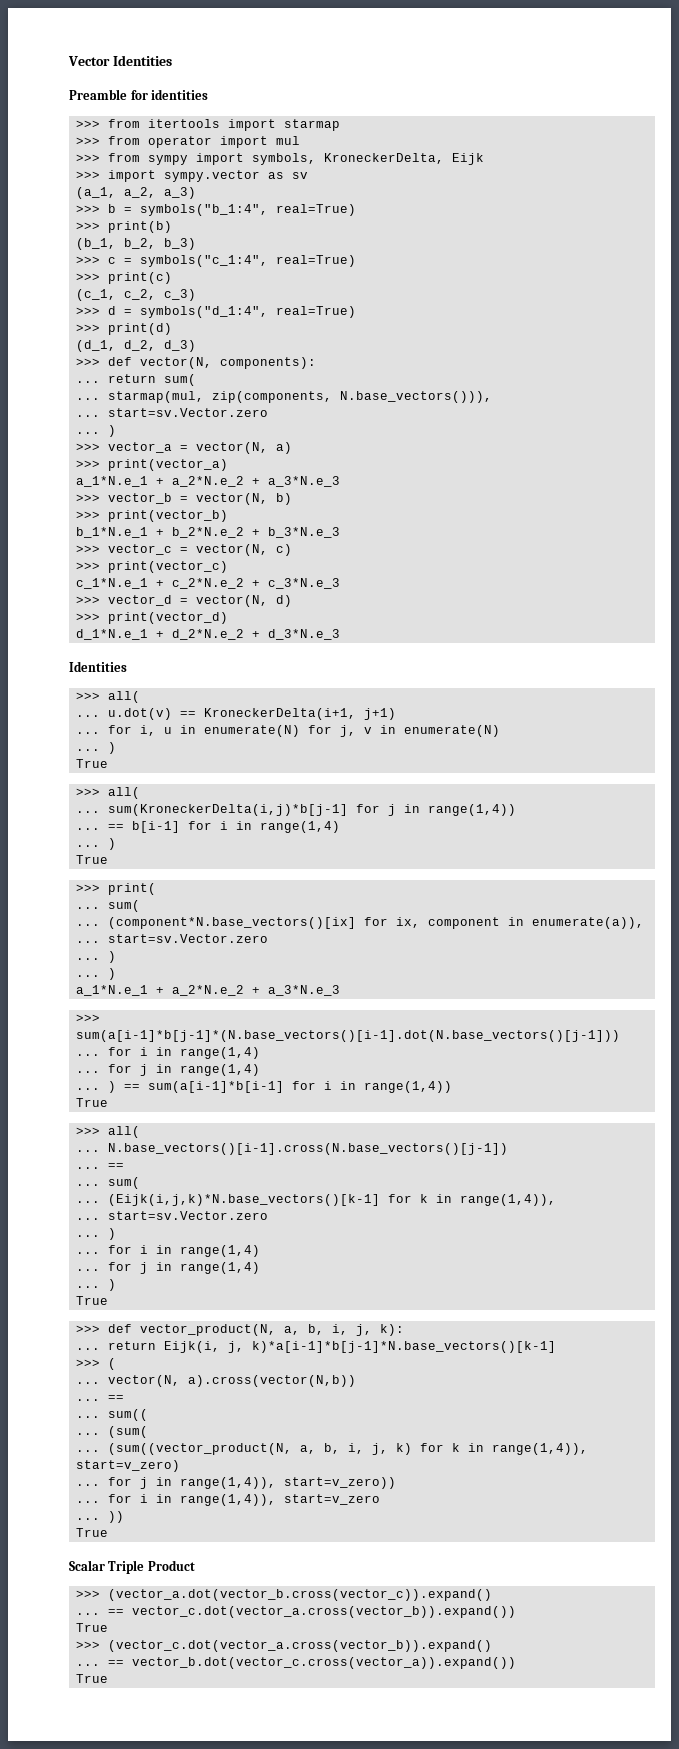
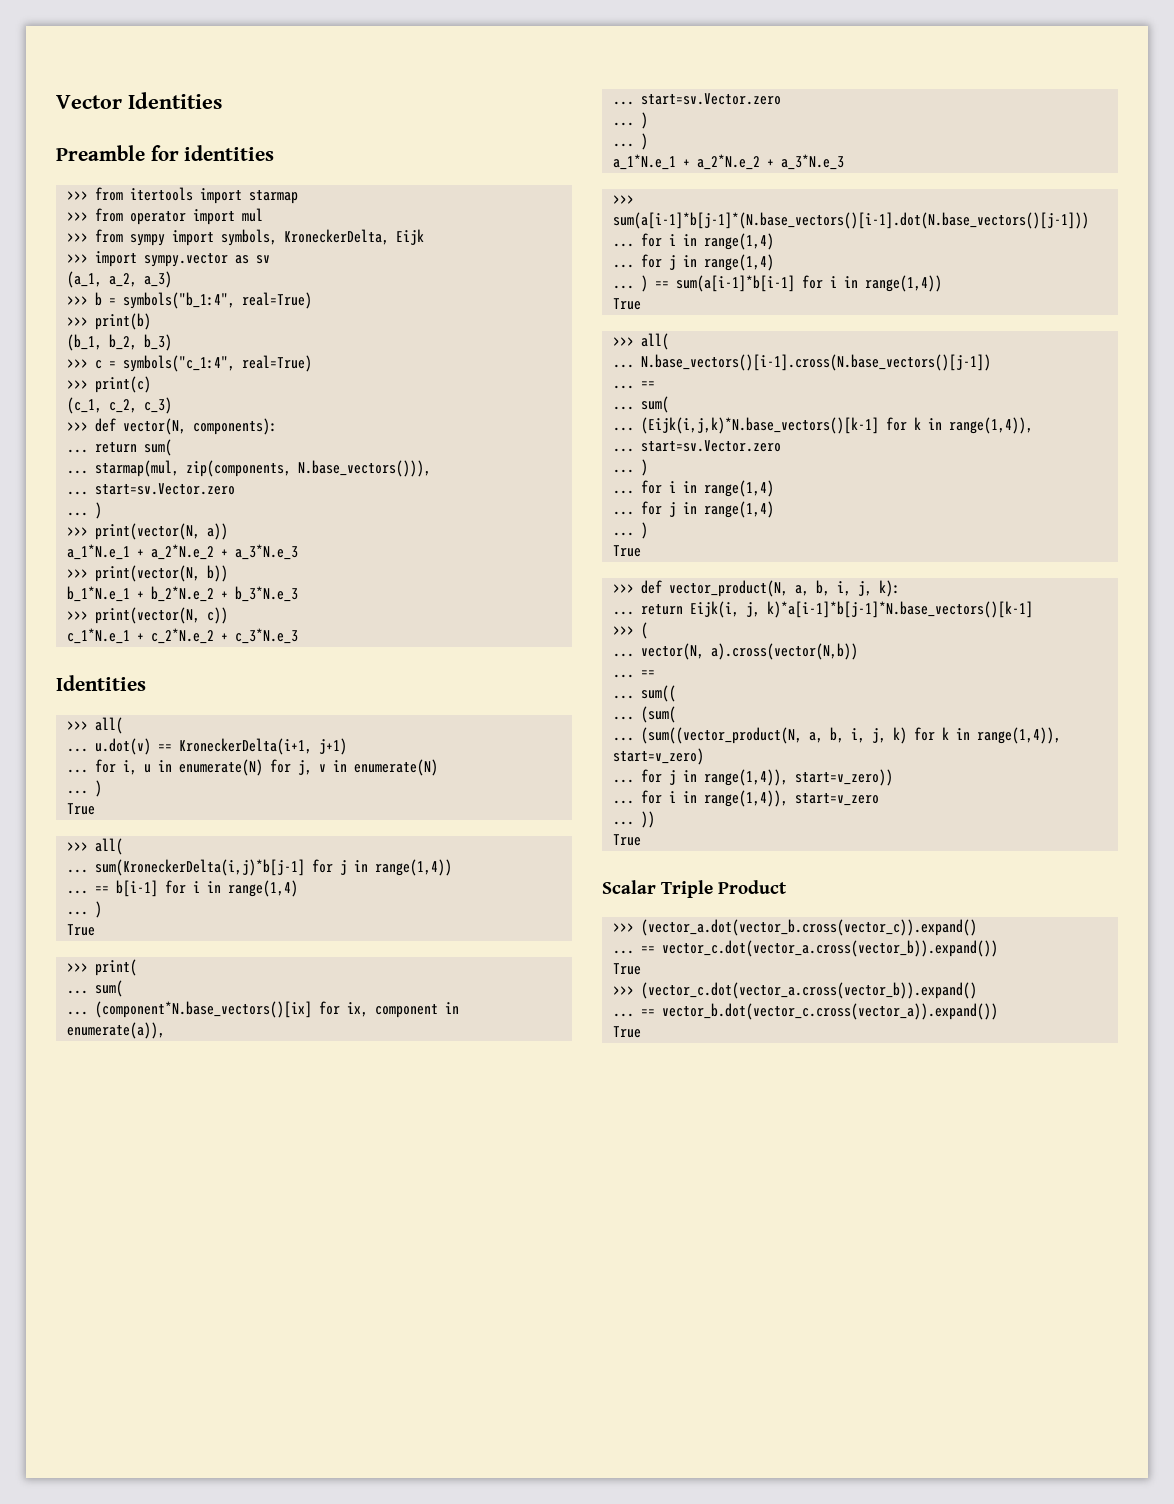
- >>> d = symbols("d_1:4", real=True)
- >>> print(d)
- (d_1, d_2, d_3)
- >>> vector_a = vector(N, a)
- >>> print(vector_a)
+ >>> print(vector(N, a))
  a_1*N.e_1 + a_2*N.e_2 + a_3*N.e_3
- >>> vector_b = vector(N, b)
- >>> print(vector_b)
+ >>> print(vector(N, b))
- >>> vector_c = vector(N, c)
- >>> print(vector_c)
+ >>> print(vector(N, c))
- >>> vector_d = vector(N, d)
- >>> print(vector_d)
- d_1*N.e_1 + d_2*N.e_2 + d_3*N.e_3

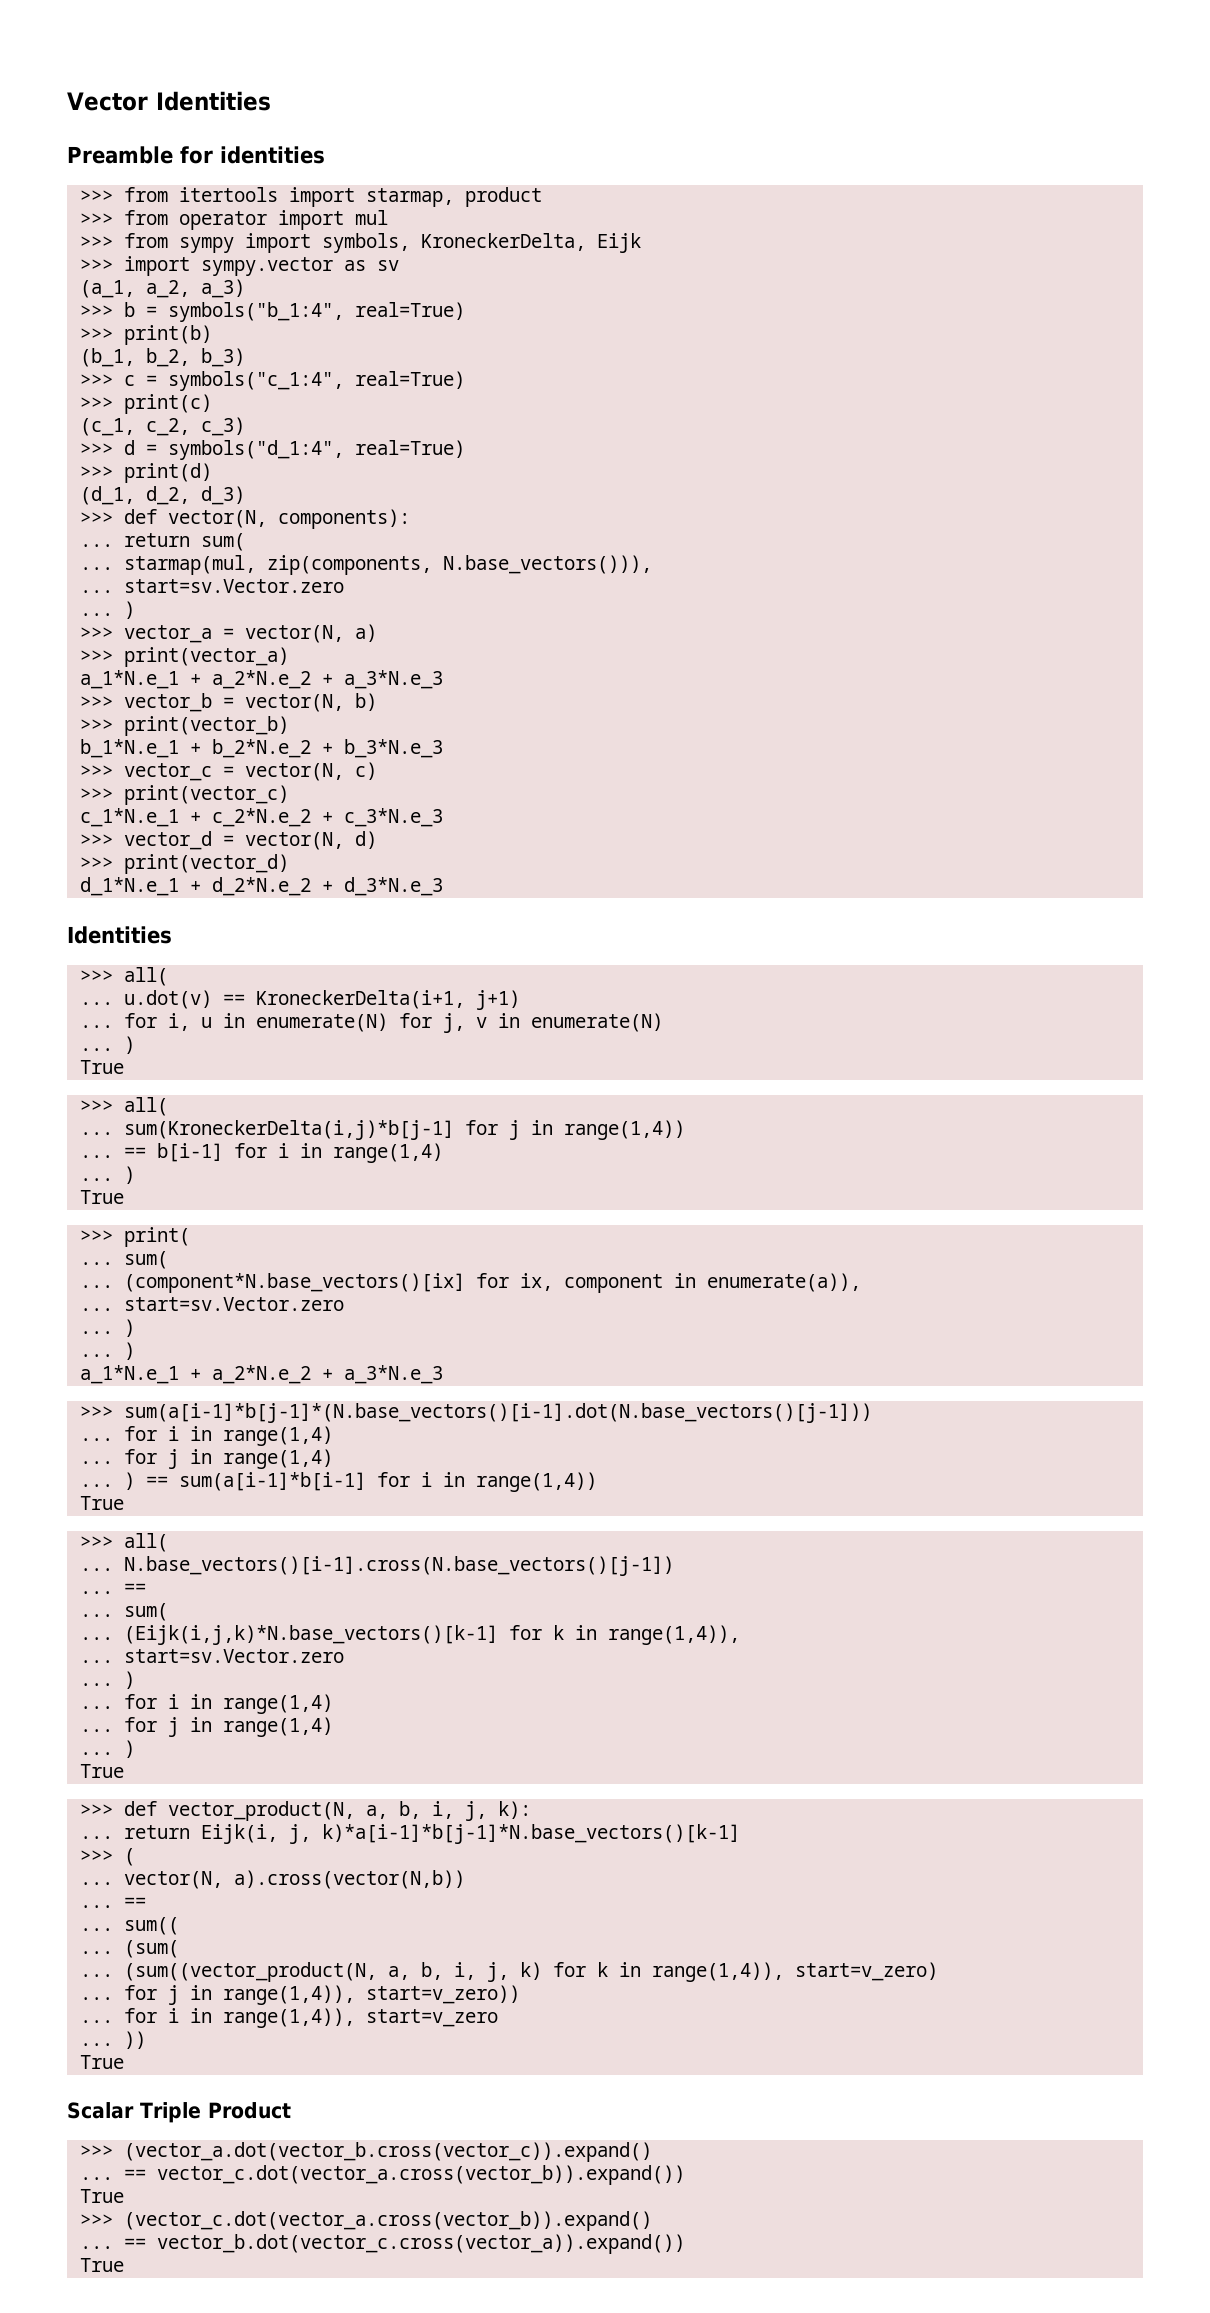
- >>> from itertools import starmap
+ >>> from itertools import starmap, product
+ >>> d = symbols("d_1:4", real=True)
+ >>> print(d)
+ (d_1, d_2, d_3)
- >>> print(vector(N, a))
+ >>> vector_a = vector(N, a)
+ >>> print(vector_a)
  a_1*N.e_1 + a_2*N.e_2 + a_3*N.e_3
- >>> print(vector(N, b))
+ >>> vector_b = vector(N, b)
+ >>> print(vector_b)
- >>> print(vector(N, c))
+ >>> vector_c = vector(N, c)
+ >>> print(vector_c)
+ >>> vector_d = vector(N, d)
+ >>> print(vector_d)
+ d_1*N.e_1 + d_2*N.e_2 + d_3*N.e_3

